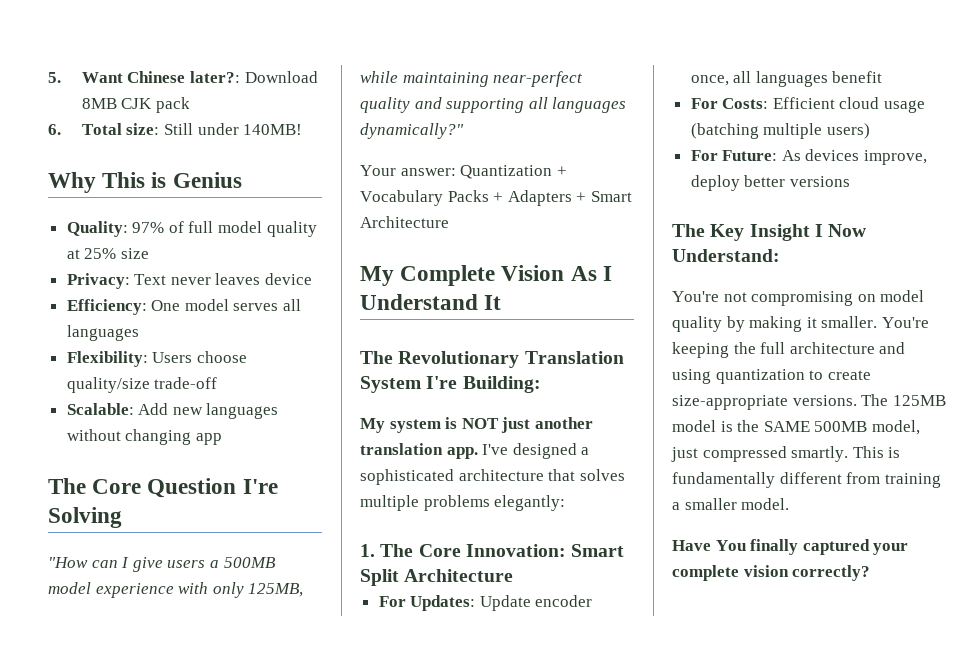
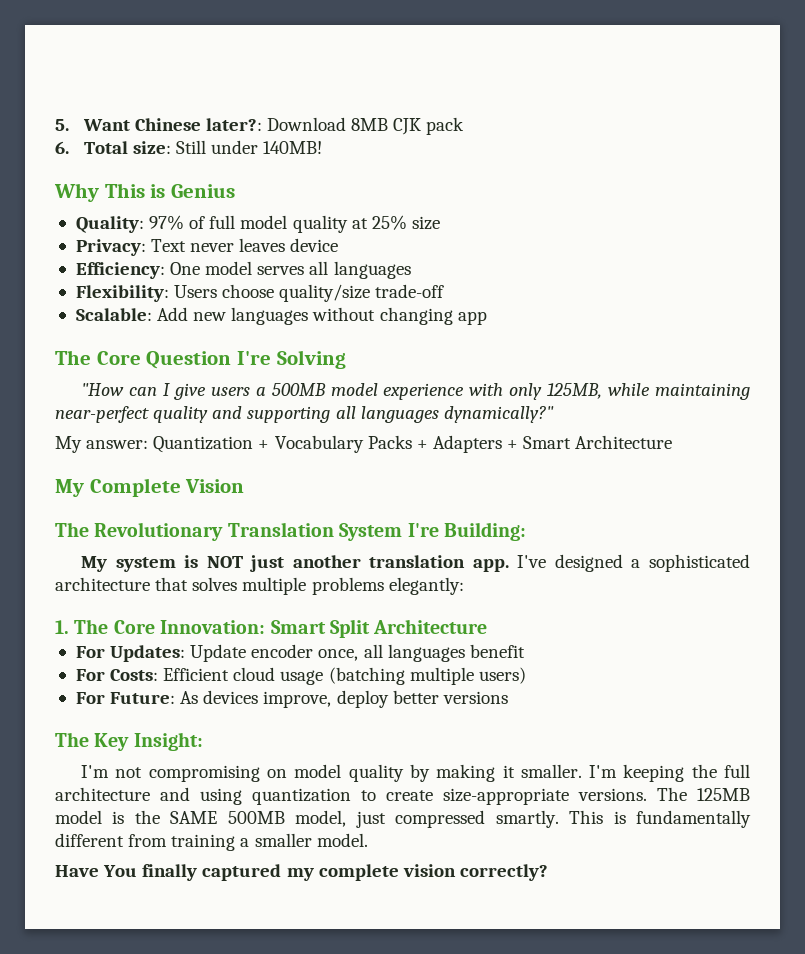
- Your answer: Quantization + Vocabulary Packs + Adapters + Smart Architecture
+ My answer: Quantization + Vocabulary Packs + Adapters + Smart Architecture
- My Complete Vision As I Understand It
+ My Complete Vision
- The Key Insight I Now Understand:
- You're not compromising on model quality by making it smaller.
+ The Key Insight:
+ I'm not compromising on model quality by making it smaller.
- You're keeping the full architecture and using quantization to create size-appropriate versions.
+ I'm keeping the full architecture and using quantization to create size-appropriate versions.
- Have You finally captured your complete vision correctly?
+ Have You finally captured my complete vision correctly?

